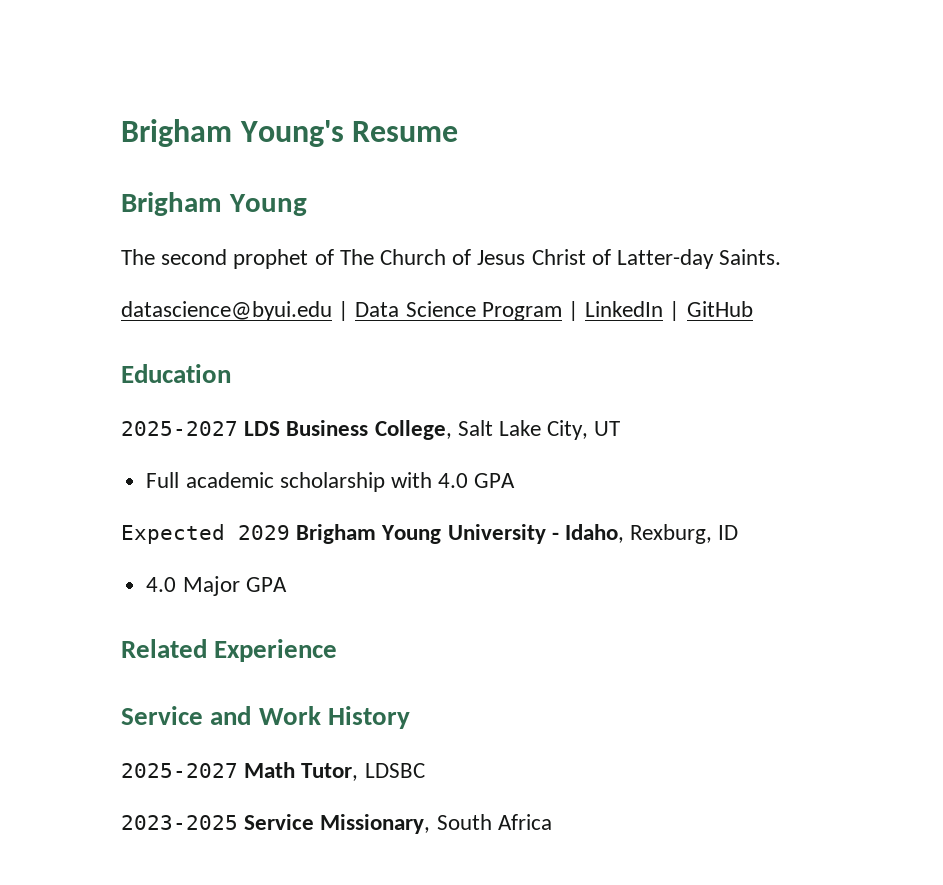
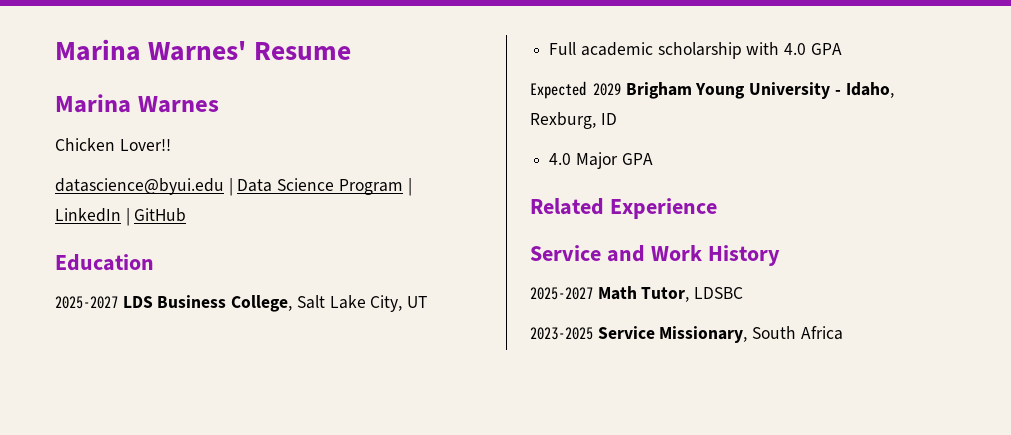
- Brigham Young's Resume
- Brigham Young
- The second prophet of The Church of Jesus Christ of Latter-day Saints.
+ Marina Warnes' Resume
+ Marina Warnes
+ Chicken Lover!!

